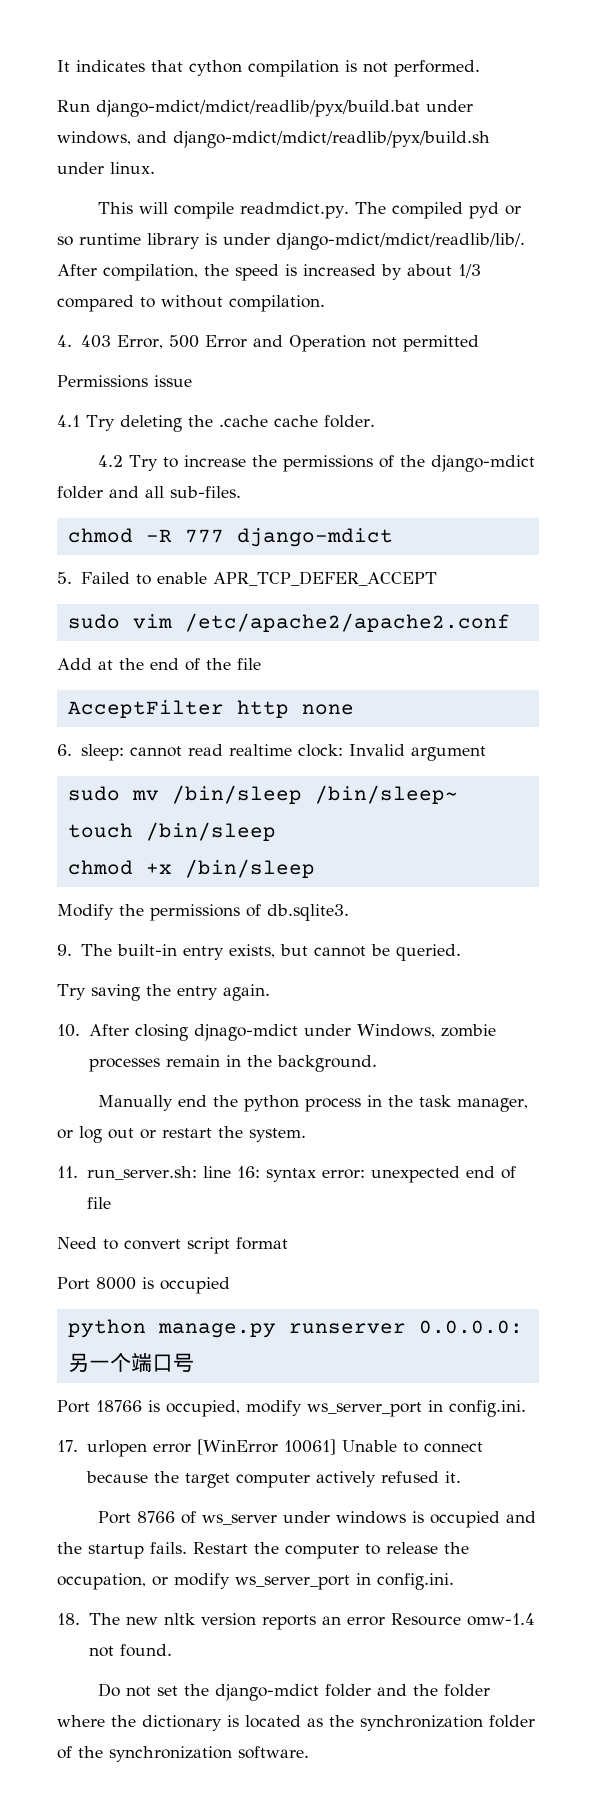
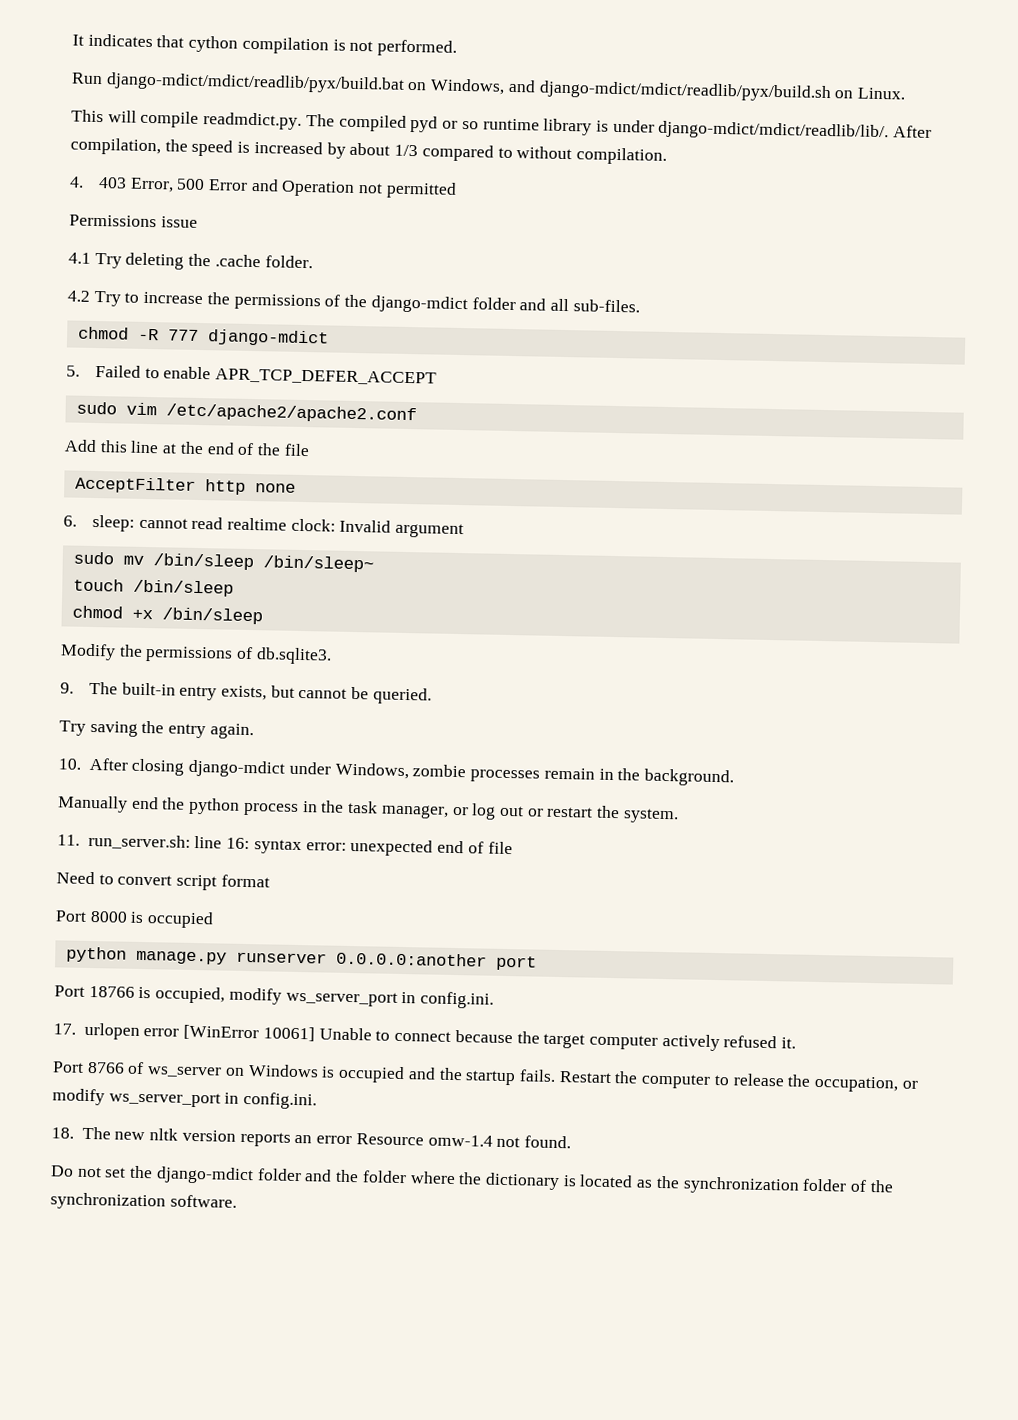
- Run django-mdict/mdict/readlib/pyx/build.bat under windows, and django-mdict/mdict/readlib/pyx/build.sh under linux.
+ Run django-mdict/mdict/readlib/pyx/build.bat on Windows, and django-mdict/mdict/readlib/pyx/build.sh on Linux.
- 4.1 Try deleting the .cache cache folder.
+ 4.1 Try deleting the .cache folder.
- Add at the end of the file
+ Add this line at the end of the file
- 10. After closing djnago-mdict under Windows, zombie processes remain in the background.
+ 10. After closing django-mdict under Windows, zombie processes remain in the background.
- python manage.py runserver 0.0.0.0:另一个端口号
+ python manage.py runserver 0.0.0.0:another port
- Port 8766 of ws_server under windows is occupied and the startup fails.
+ Port 8766 of ws_server on Windows is occupied and the startup fails.

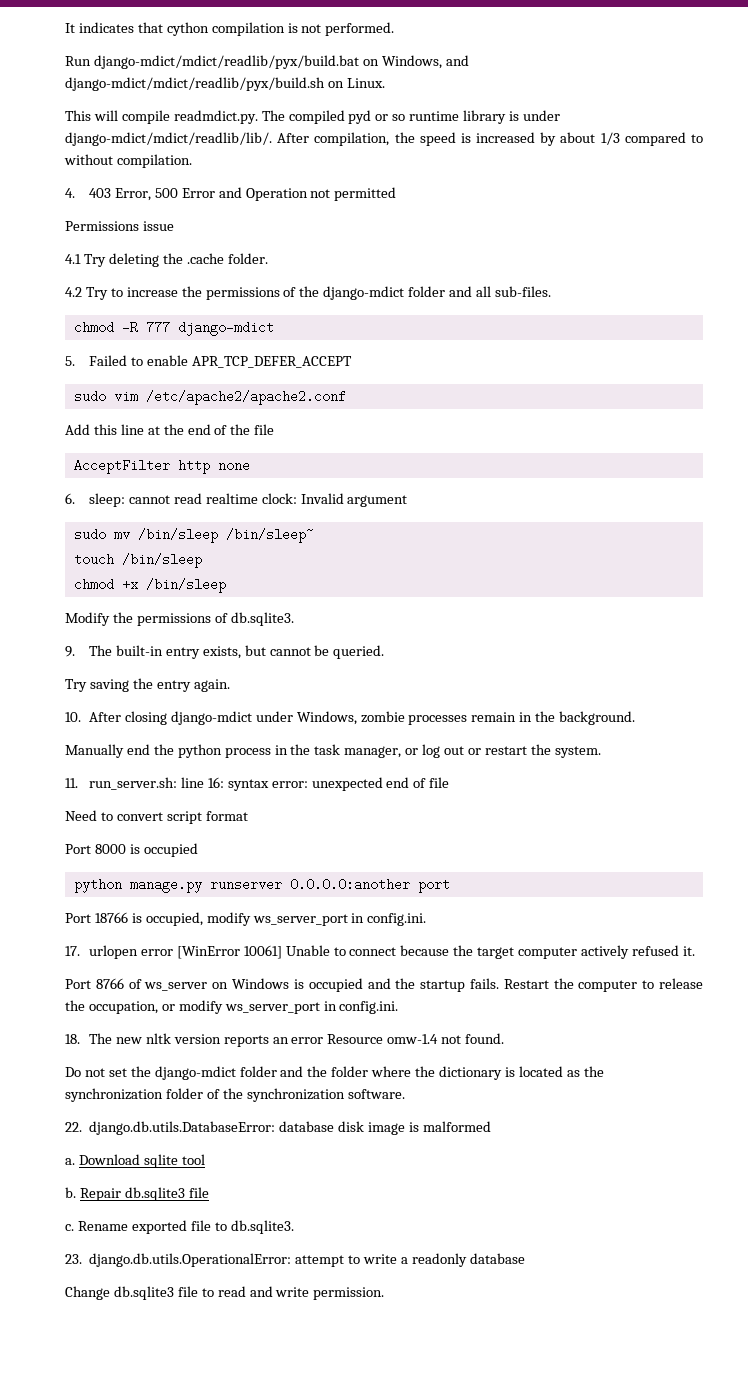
+ 22. django.db.utils.DatabaseError: database disk image is malformed
+ a. Download sqlite tool
+ b. Repair db.sqlite3 file
+ c. Rename exported file to db.sqlite3.
+ 23. django.db.utils.OperationalError: attempt to write a readonly database
+ Change db.sqlite3 file to read and write permission.

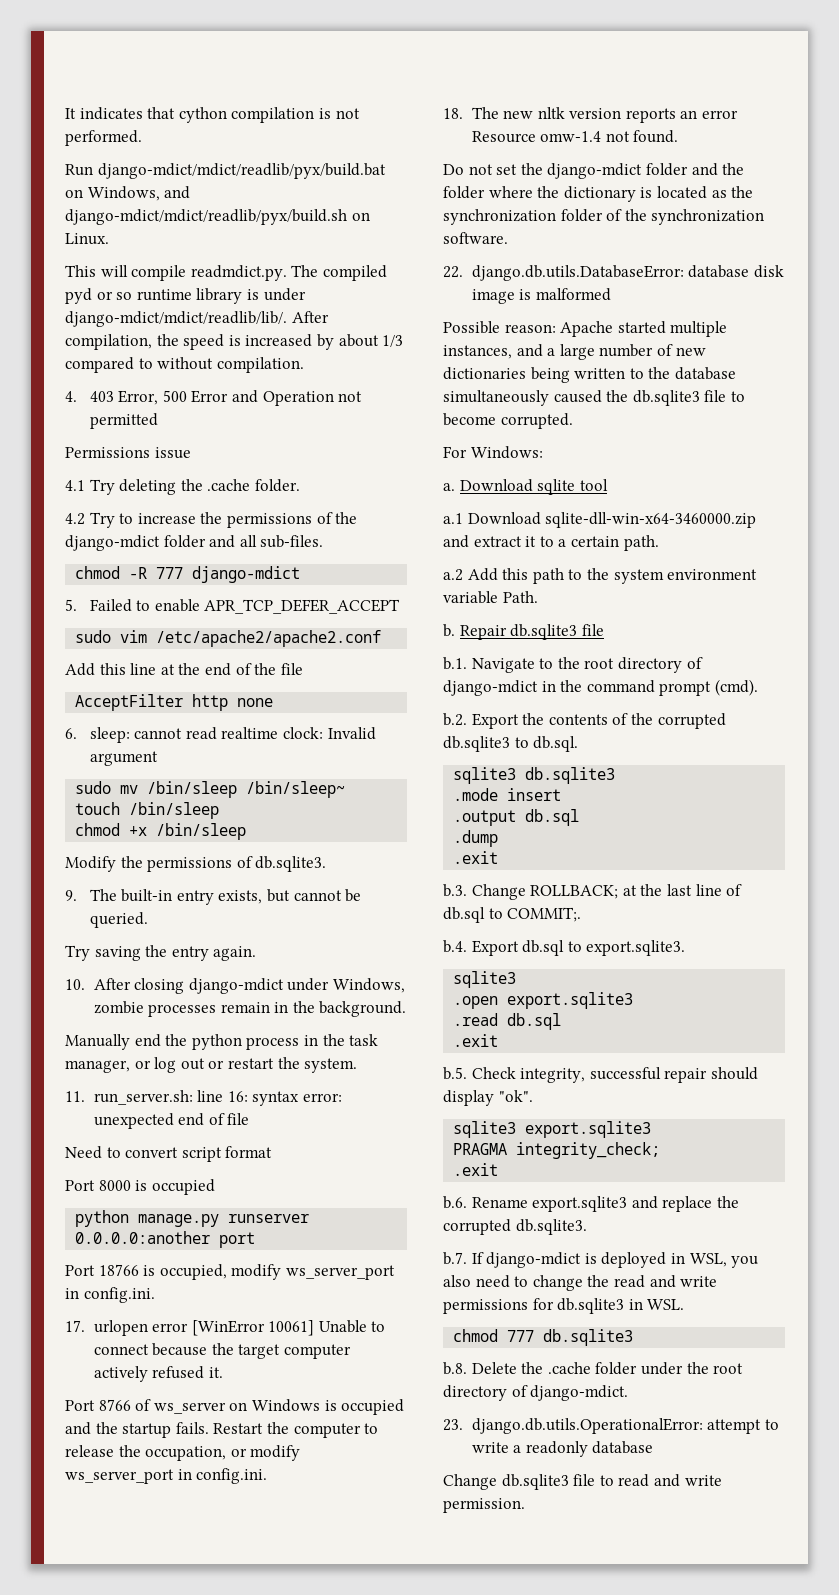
+ Possible reason: Apache started multiple instances, and a large number of new dictionaries being written to the database simultaneously caused the db.sqlite3 file to become corrupted.
+ For Windows:
  a. Download sqlite tool
+ a.1 Download sqlite-dll-win-x64-3460000.zip and extract it to a certain path.
+ a.2 Add this path to the system environment variable Path.
  b. Repair db.sqlite3 file
- c. Rename exported file to db.sqlite3.
+ b.1. Navigate to the root directory of django-mdict in the command prompt (cmd).
+ b.2. Export the contents of the corrupted db.sqlite3 to db.sql.
+ sqlite3 db.sqlite3
+ .mode insert
+ .output db.sql
+ .dump
+ .exit
+ b.3. Change ROLLBACK; at the last line of db.sql to COMMIT;.
+ b.4. Export db.sql to export.sqlite3.
+ sqlite3
+ .open export.sqlite3
+ .read db.sql
+ .exit
+ b.5. Check integrity, successful repair should display "ok".
+ sqlite3 export.sqlite3
+ PRAGMA integrity_check;
+ .exit
+ b.6. Rename export.sqlite3 and replace the corrupted db.sqlite3.
+ b.7. If django-mdict is deployed in WSL, you also need to change the read and write permissions for db.sqlite3 in WSL.
+ chmod 777 db.sqlite3
+ b.8. Delete the .cache folder under the root directory of django-mdict.

